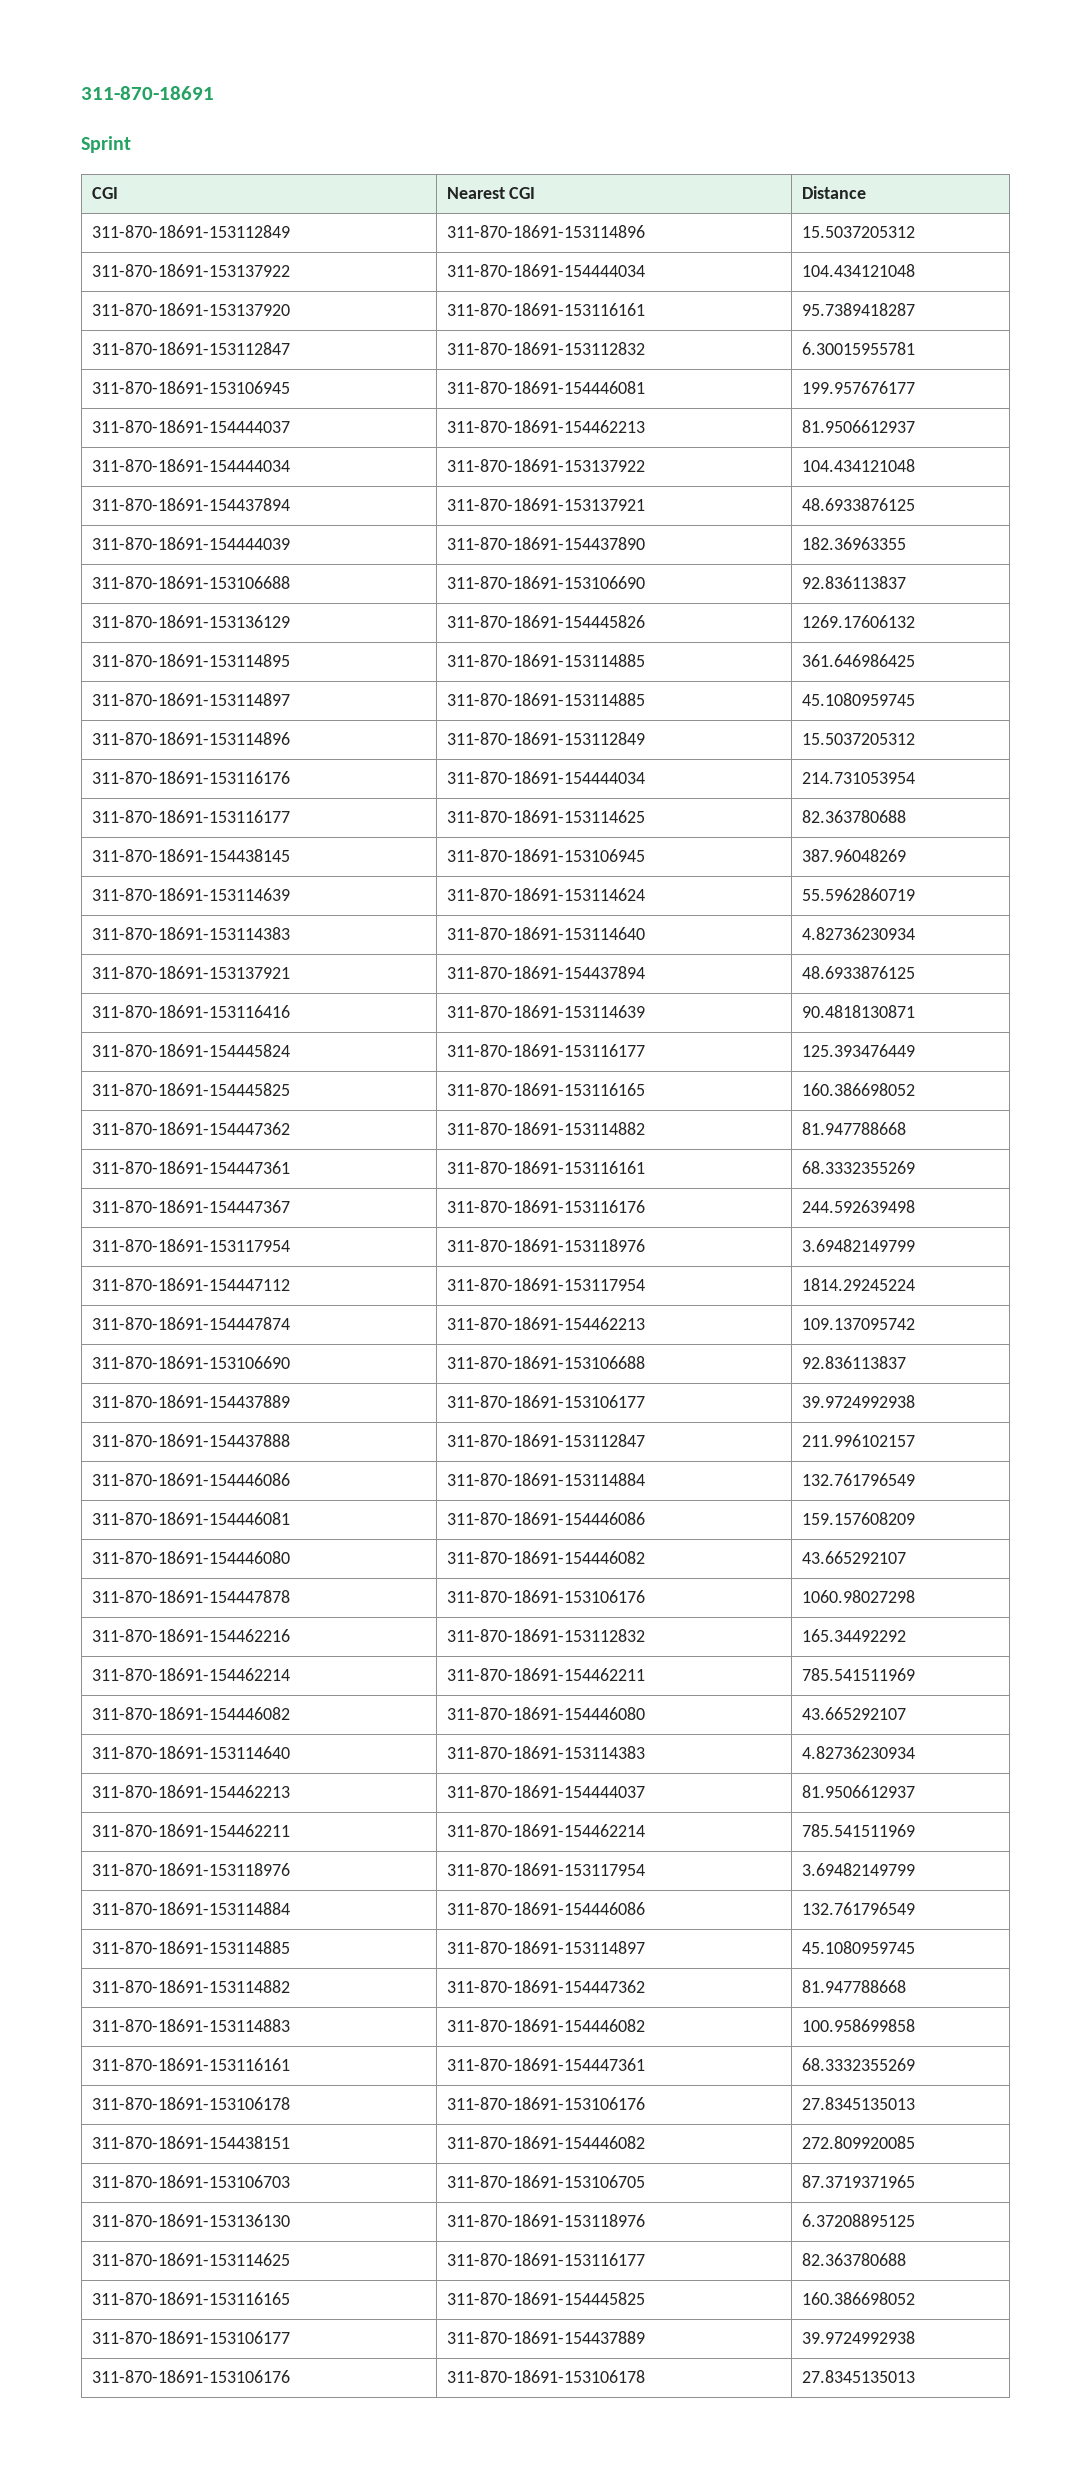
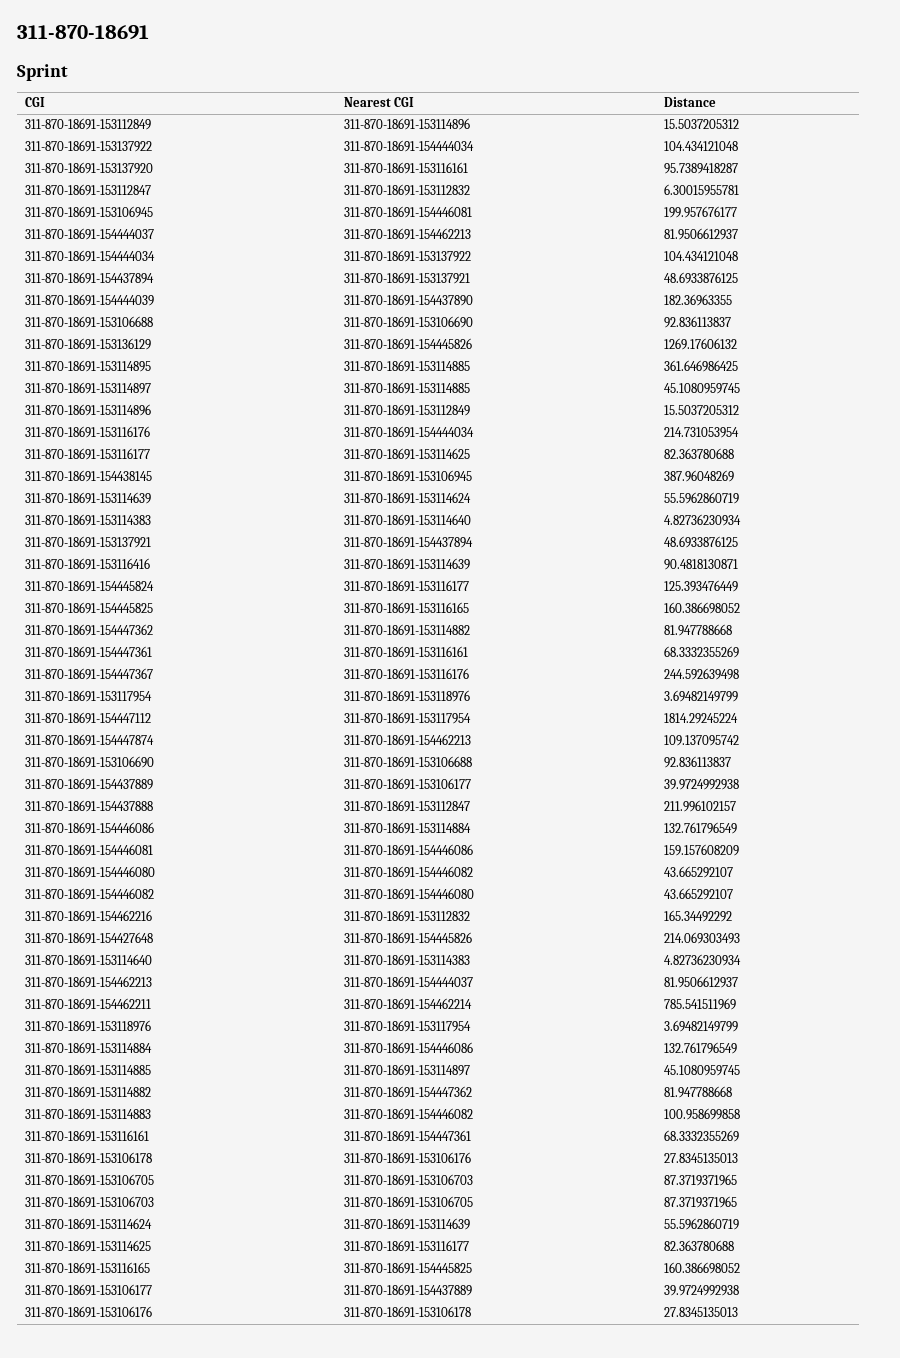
- 311-870-18691-154447878 | 311-870-18691-153106176 | 1060.98027298
+ 311-870-18691-154446082 | 311-870-18691-154446080 | 43.665292107
- 311-870-18691-154462214 | 311-870-18691-154462211 | 785.541511969
- 311-870-18691-154446082 | 311-870-18691-154446080 | 43.665292107
+ 311-870-18691-154427648 | 311-870-18691-154445826 | 214.069303493
- 311-870-18691-154438151 | 311-870-18691-154446082 | 272.809920085
+ 311-870-18691-153106705 | 311-870-18691-153106703 | 87.3719371965
- 311-870-18691-153136130 | 311-870-18691-153118976 | 6.37208895125
+ 311-870-18691-153114624 | 311-870-18691-153114639 | 55.5962860719

